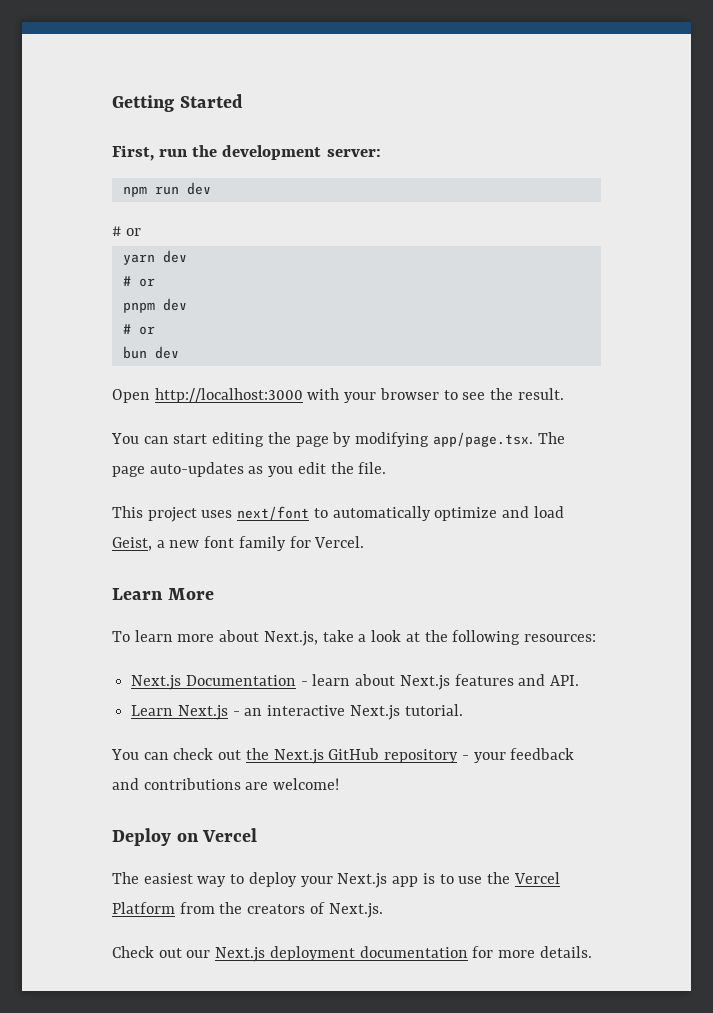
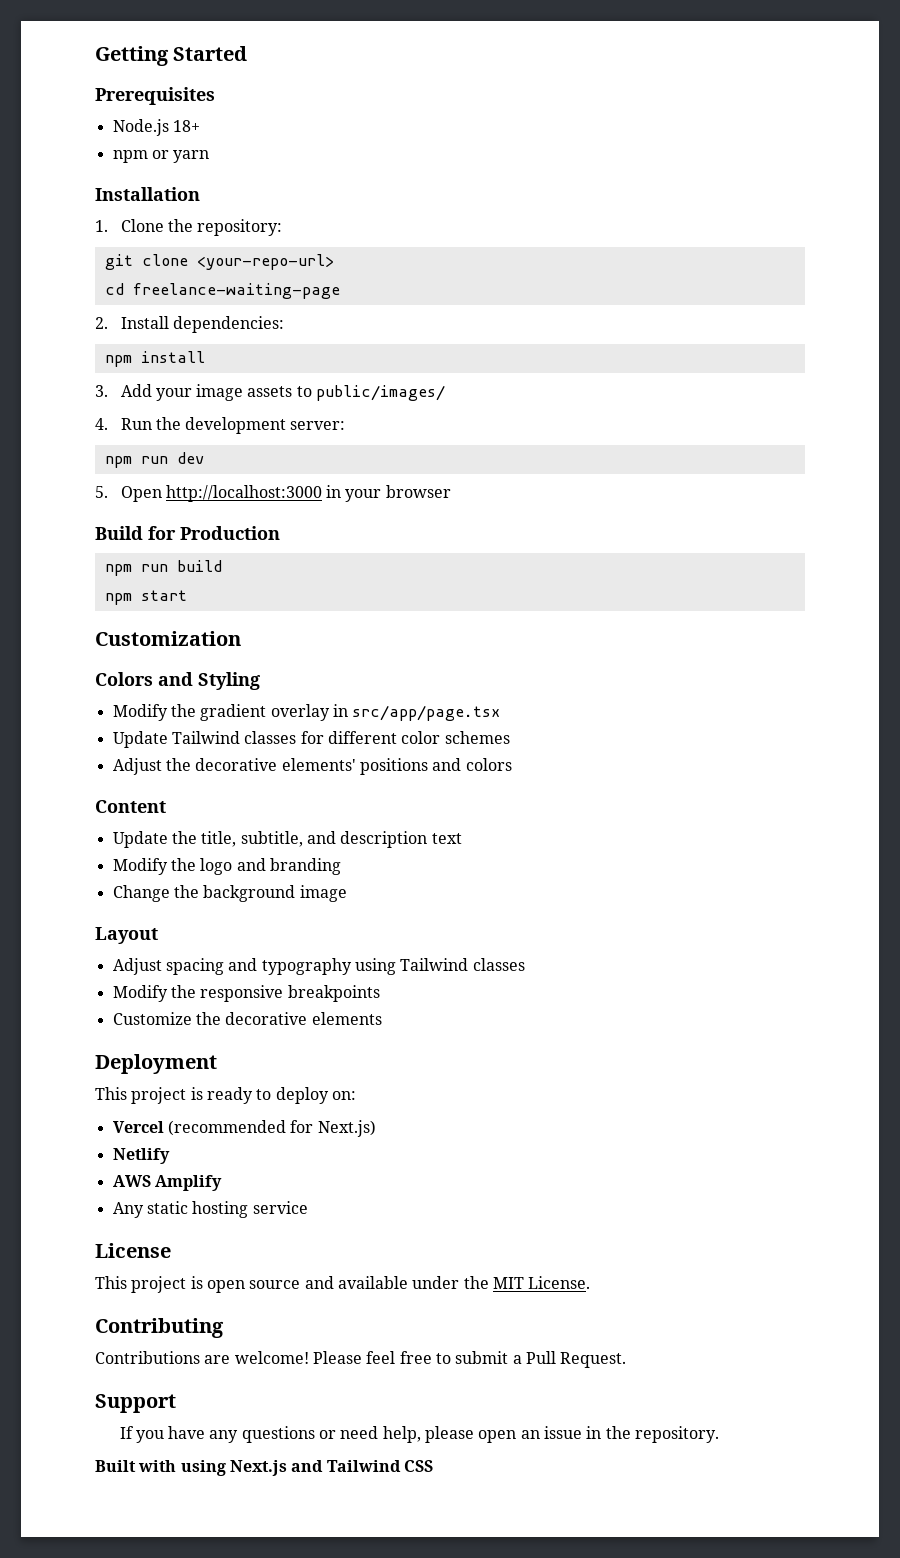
- First, run the development server:
+ Prerequisites
+ Node.js 18+
+ npm or yarn
+ Installation
+ 1. Clone the repository:
+ git clone <your-repo-url>
+ cd freelance-waiting-page
+ 2. Install dependencies:
+ npm install
+ 3. Add your image assets to public/images/
+ 4. Run the development server:
  npm run dev
- # or
- yarn dev
- # or
- pnpm dev
- # or
- bun dev
- Open http://localhost:3000 with your browser to see the result.
- You can start editing the page by modifying app/page.tsx. The page auto-updates as you edit the file.
- This project uses next/font to automatically optimize and load Geist, a new font family for Vercel.
- Learn More
- To learn more about Next.js, take a look at the following resources:
- Next.js Documentation - learn about Next.js features and API.
- Learn Next.js - an interactive Next.js tutorial.
- You can check out the Next.js GitHub repository - your feedback and contributions are welcome!
- Deploy on Vercel
- The easiest way to deploy your Next.js app is to use the Vercel Platform from the creators of Next.js.
- Check out our Next.js deployment documentation for more details.
+ 5. Open http://localhost:3000 in your browser
+ Build for Production
+ npm run build
+ npm start
+ Customization
+ Colors and Styling
+ Modify the gradient overlay in src/app/page.tsx
+ Update Tailwind classes for different color schemes
+ Adjust the decorative elements' positions and colors
+ Content
+ Update the title, subtitle, and description text
+ Modify the logo and branding
+ Change the background image
+ Layout
+ Adjust spacing and typography using Tailwind classes
+ Modify the responsive breakpoints
+ Customize the decorative elements
+ Deployment
+ This project is ready to deploy on:
+ Vercel (recommended for Next.js)
+ Netlify
+ AWS Amplify
+ Any static hosting service
+ License
+ This project is open source and available under the MIT License.
+ Contributing
+ Contributions are welcome! Please feel free to submit a Pull Request.
+ Support
+ If you have any questions or need help, please open an issue in the repository.
+ Built with using Next.js and Tailwind CSS

